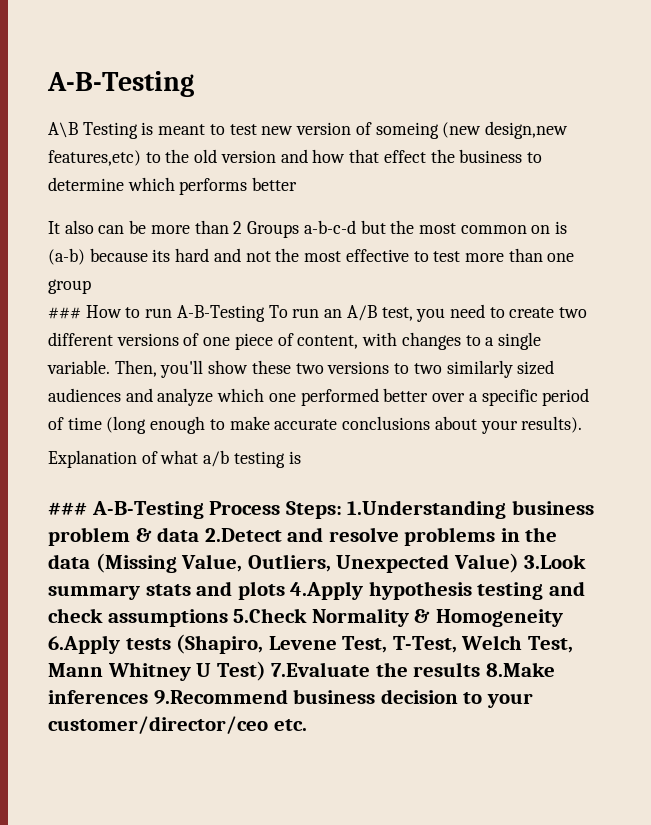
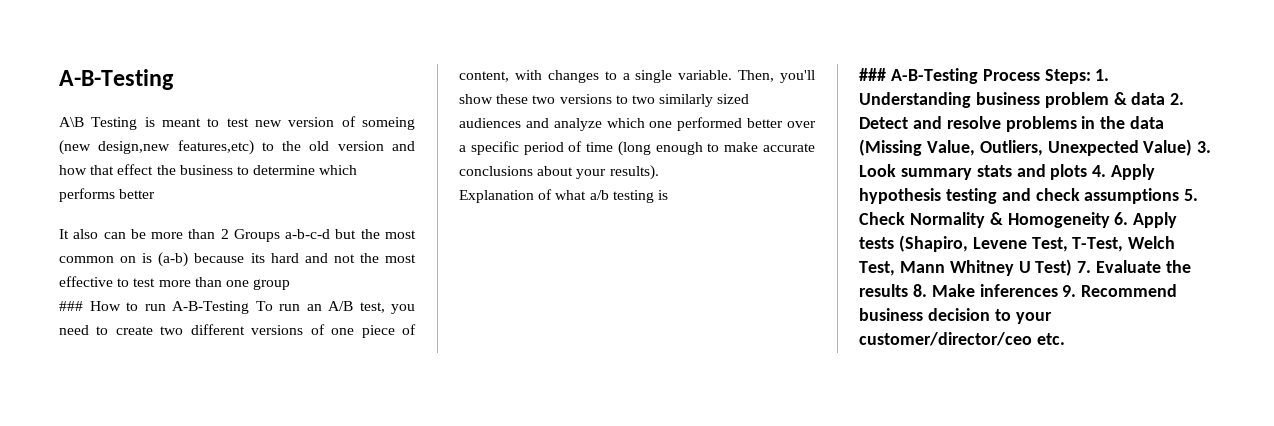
- ### A-B-Testing Process Steps: 1.Understanding business problem & data 2.Detect and resolve problems in the data (Missing Value, Outliers, Unexpected Value) 3.Look summary stats and plots 4.Apply hypothesis testing and check assumptions 5.Check Normality & Homogeneity 6.Apply tests (Shapiro, Levene Test, T-Test, Welch Test, Mann Whitney U Test) 7.Evaluate the results 8.Make inferences 9.Recommend business decision to your customer/director/ceo etc.
+ ### A-B-Testing Process Steps: 1. Understanding business problem & data 2. Detect and resolve problems in the data (Missing Value, Outliers, Unexpected Value) 3. Look summary stats and plots 4. Apply hypothesis testing and check assumptions 5. Check Normality & Homogeneity 6. Apply tests (Shapiro, Levene Test, T-Test, Welch Test, Mann Whitney U Test) 7. Evaluate the results 8. Make inferences 9. Recommend business decision to your customer/director/ceo etc.

